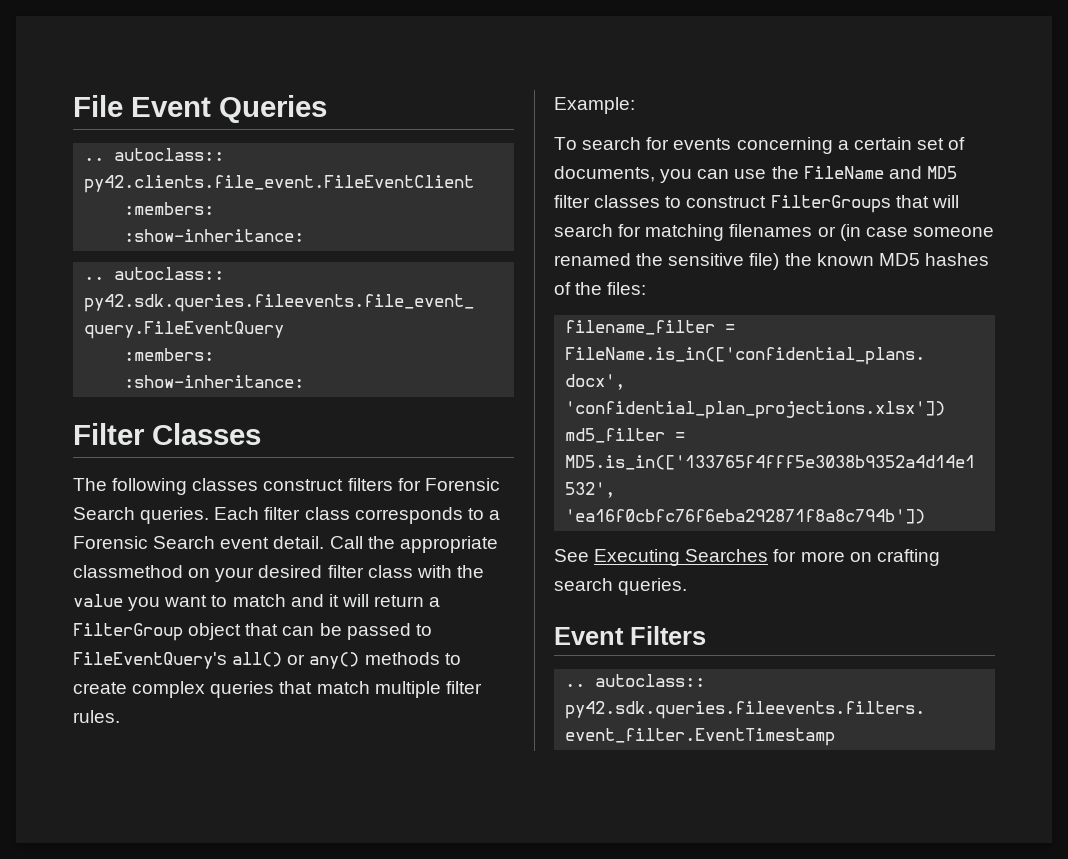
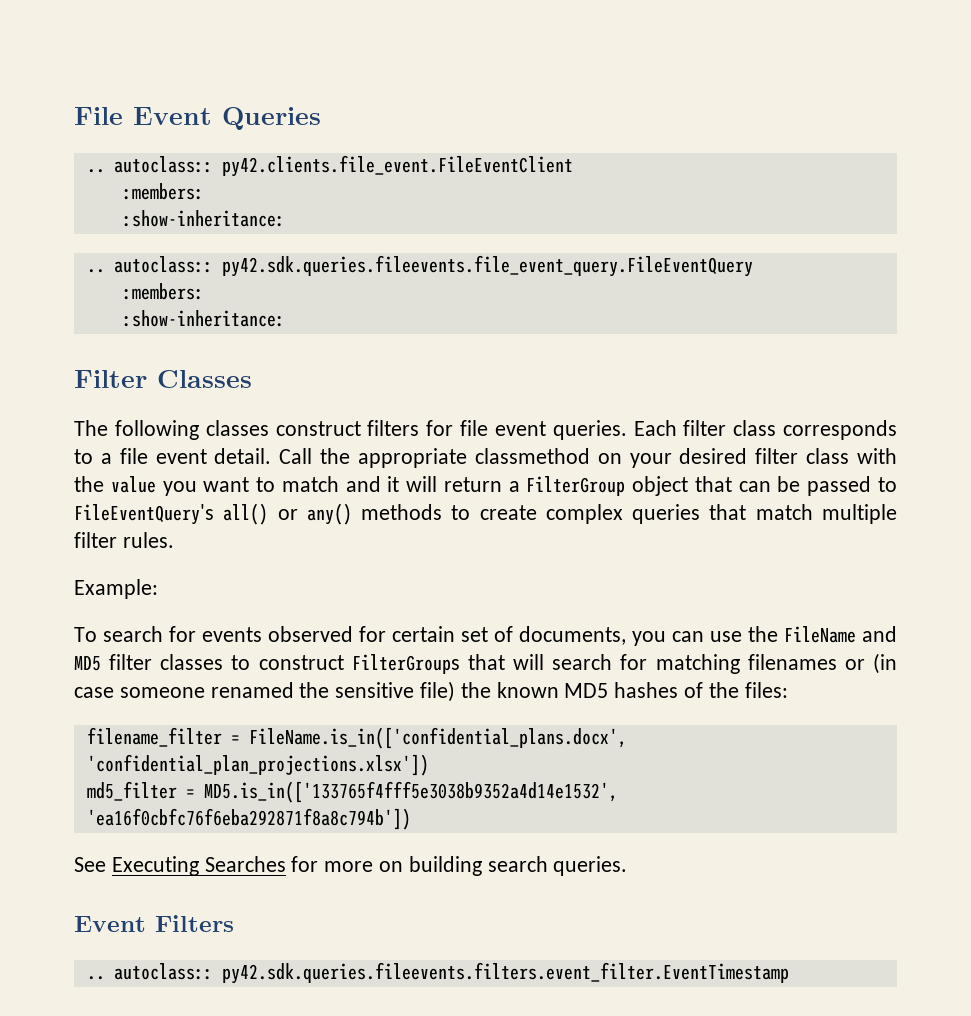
- The following classes construct filters for Forensic Search queries.
+ The following classes construct filters for file event queries.
- Each filter class corresponds to a Forensic Search event detail.
+ Each filter class corresponds to a file event detail.
- To search for events concerning a certain set of documents, you can use the FileName and MD5 filter classes to construct FilterGroups that will search for matching filenames or (in case someone renamed the sensitive file) the known MD5 hashes of the files:
+ To search for events observed for certain set of documents, you can use the FileName and MD5 filter classes to construct FilterGroups that will search for matching filenames or (in case someone renamed the sensitive file) the known MD5 hashes of the files:
- See Executing Searches for more on crafting search queries.
+ See Executing Searches for more on building search queries.

